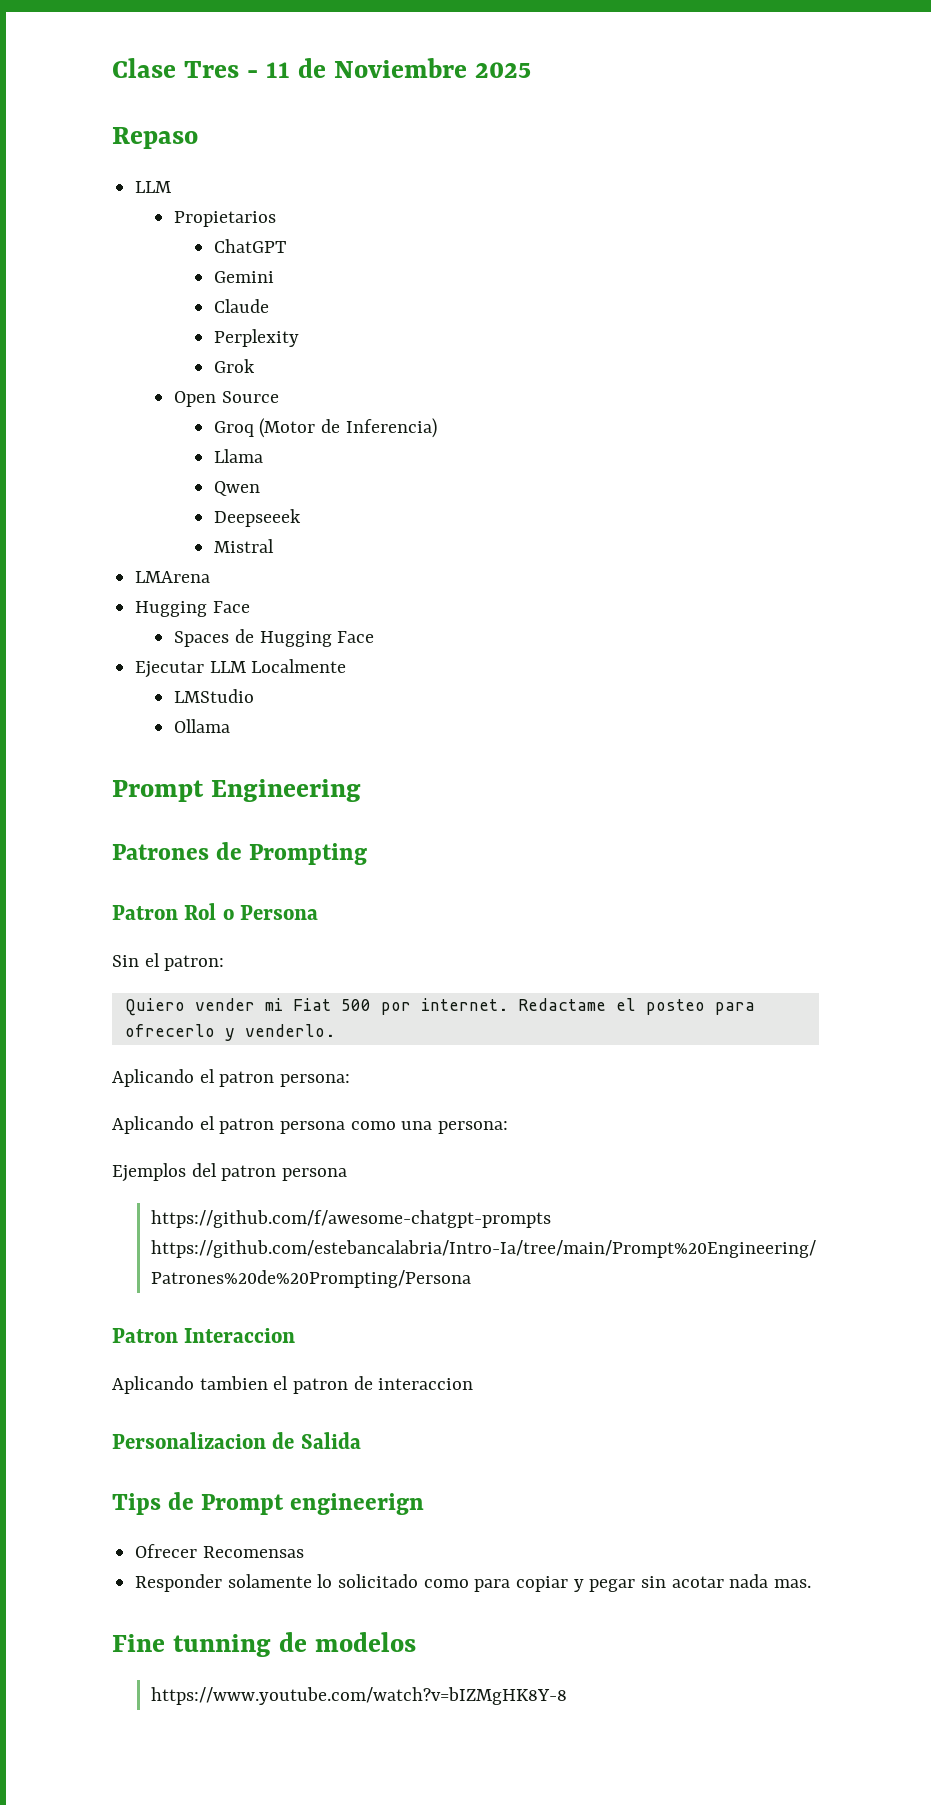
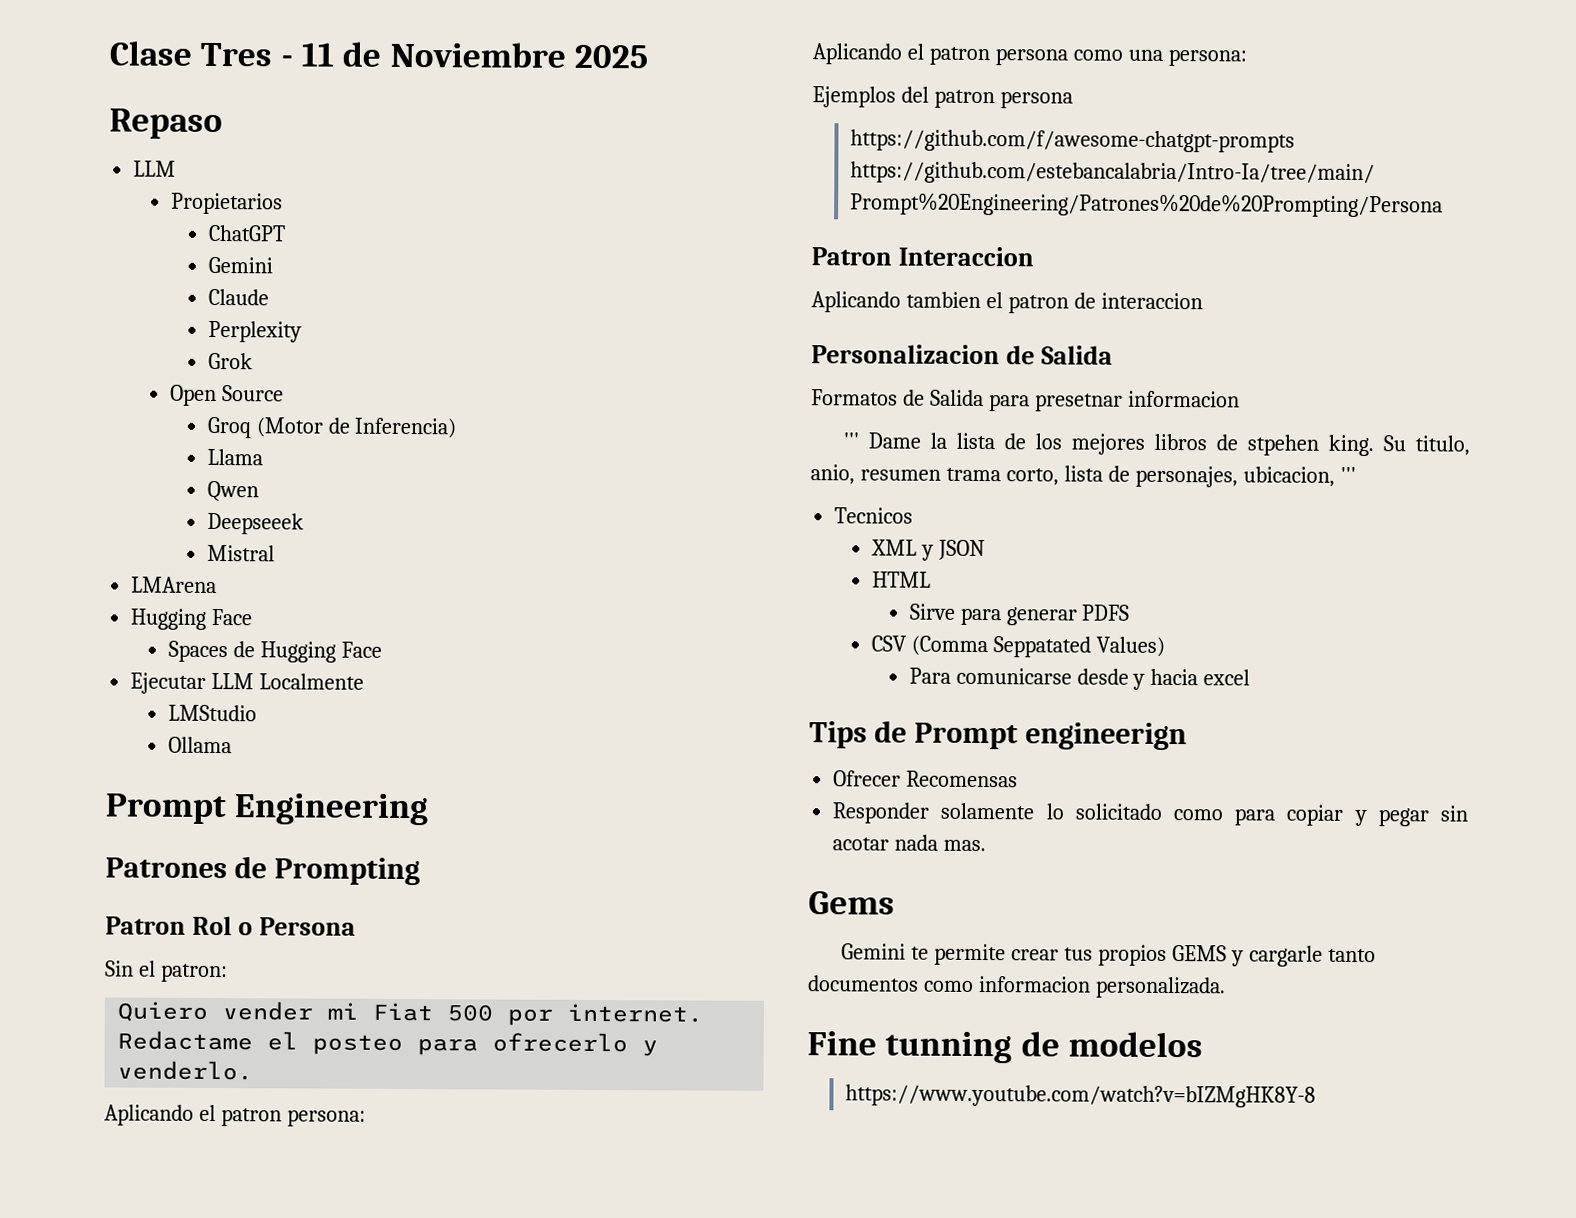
+ Formatos de Salida para presetnar informacion
+ ''' Dame la lista de los mejores libros de stpehen king. Su titulo, anio, resumen trama corto, lista de personajes, ubicacion, '''
+ Tecnicos
+ XML y JSON
+ HTML
+ Sirve para generar PDFS
+ CSV (Comma Seppatated Values)
+ Para comunicarse desde y hacia excel
+ Gems
+ Gemini te permite crear tus propios GEMS y cargarle tanto documentos como informacion personalizada.

